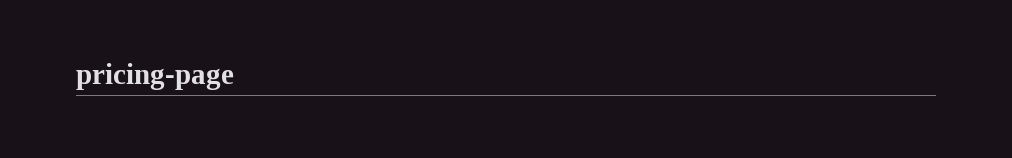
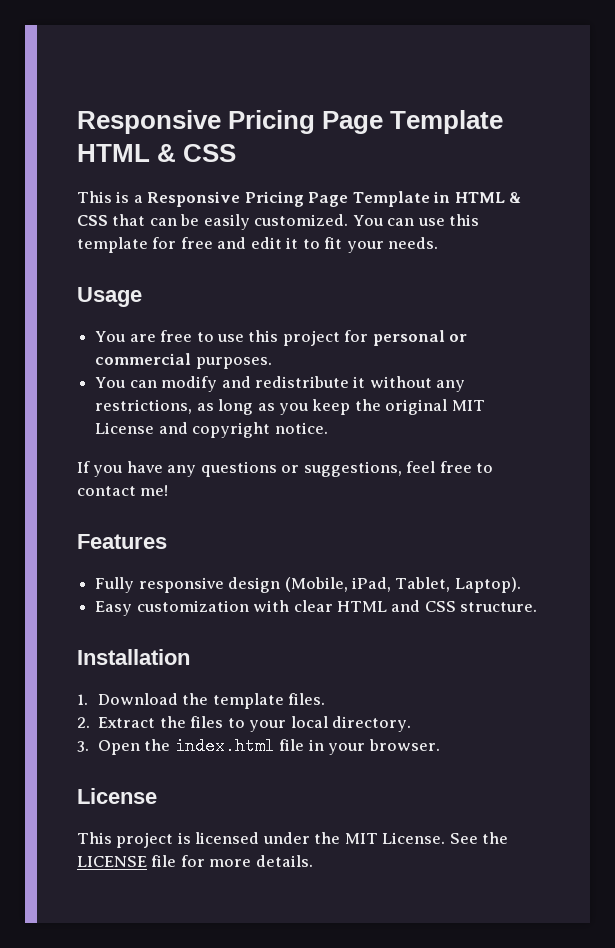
- pricing-page
+ Responsive Pricing Page Template HTML & CSS
+ This is a Responsive Pricing Page Template in HTML & CSS that can be easily customized. You can use this template for free and edit it to fit your needs.
+ Usage
+ You are free to use this project for personal or commercial purposes.
+ You can modify and redistribute it without any restrictions, as long as you keep the original MIT License and copyright notice.
+ If you have any questions or suggestions, feel free to contact me!
+ Features
+ Fully responsive design (Mobile, iPad, Tablet, Laptop).
+ Easy customization with clear HTML and CSS structure.
+ Installation
+ 1. Download the template files.
+ 2. Extract the files to your local directory.
+ 3. Open the index.html file in your browser.
+ License
+ This project is licensed under the MIT License. See the LICENSE file for more details.

